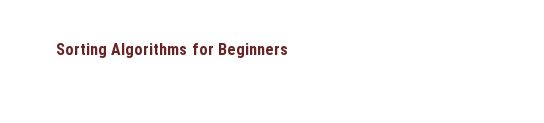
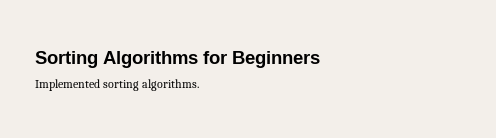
+ Implemented sorting algorithms.

